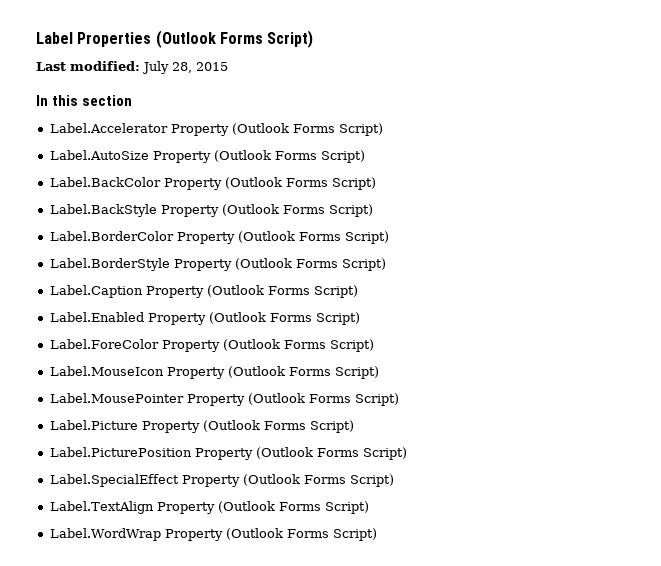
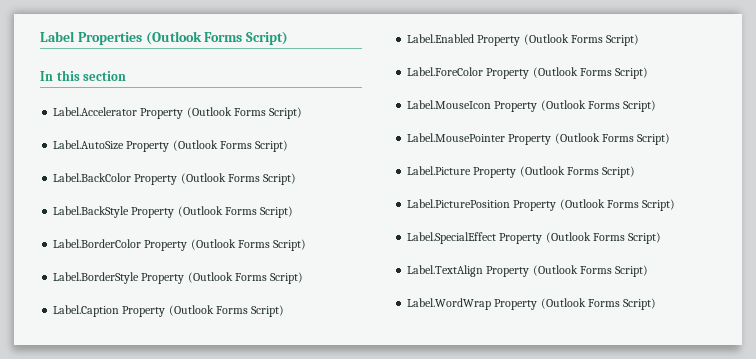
- Last modified: July 28, 2015

